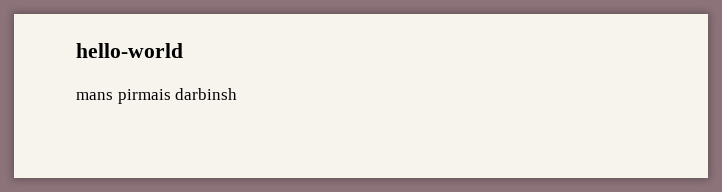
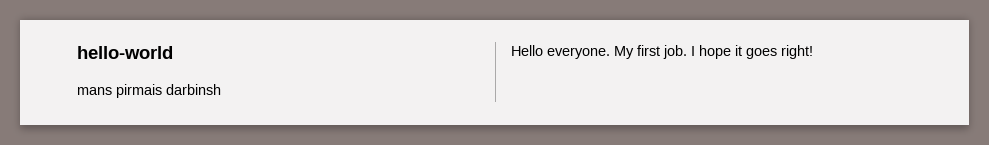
+ Hello everyone. My first job. I hope it goes right!

